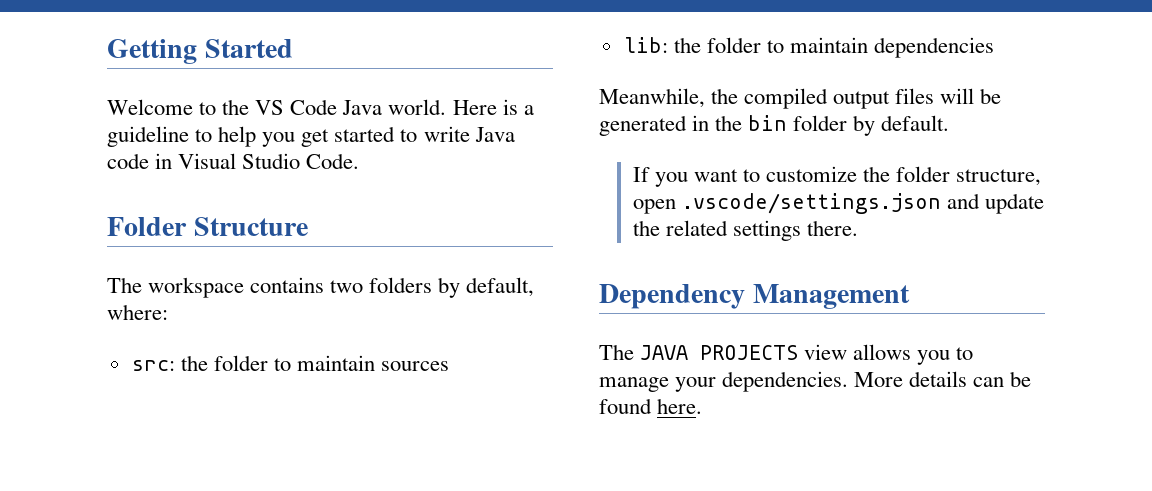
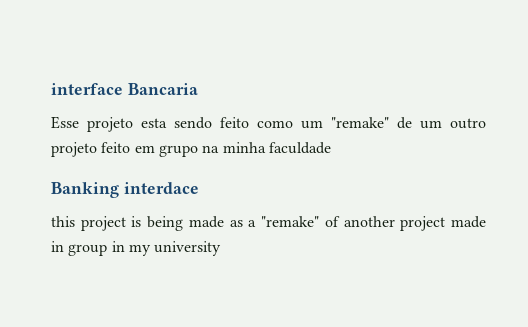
- Getting Started
- Welcome to the VS Code Java world. Here is a guideline to help you get started to write Java code in Visual Studio Code.
- Folder Structure
- The workspace contains two folders by default, where:
- src: the folder to maintain sources
- lib: the folder to maintain dependencies
- Meanwhile, the compiled output files will be generated in the bin folder by default.
- If you want to customize the folder structure, open .vscode/settings.json and update the related settings there.
- Dependency Management
- The JAVA PROJECTS view allows you to manage your dependencies. More details can be found here.
+ interface Bancaria
+ Esse projeto esta sendo feito como um "remake" de um outro projeto feito em grupo na minha faculdade
+ Banking interdace
+ this project is being made as a "remake" of another project made in group in my university

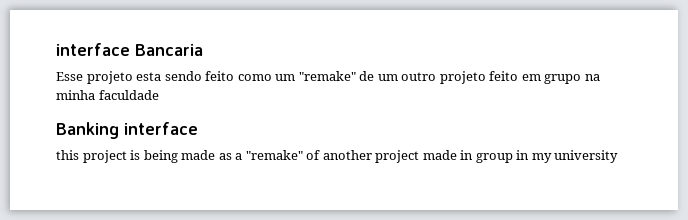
- Banking interdace
+ Banking interface

